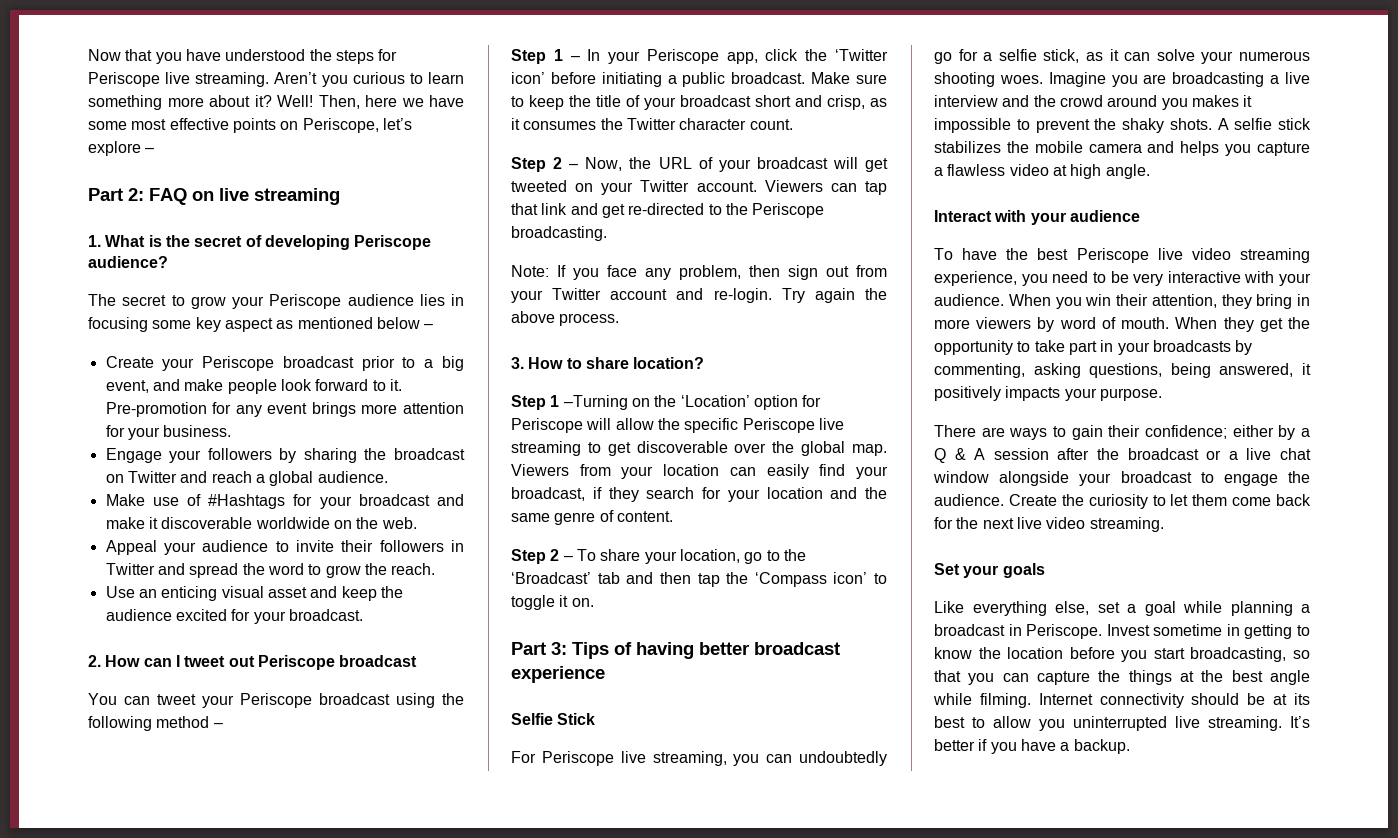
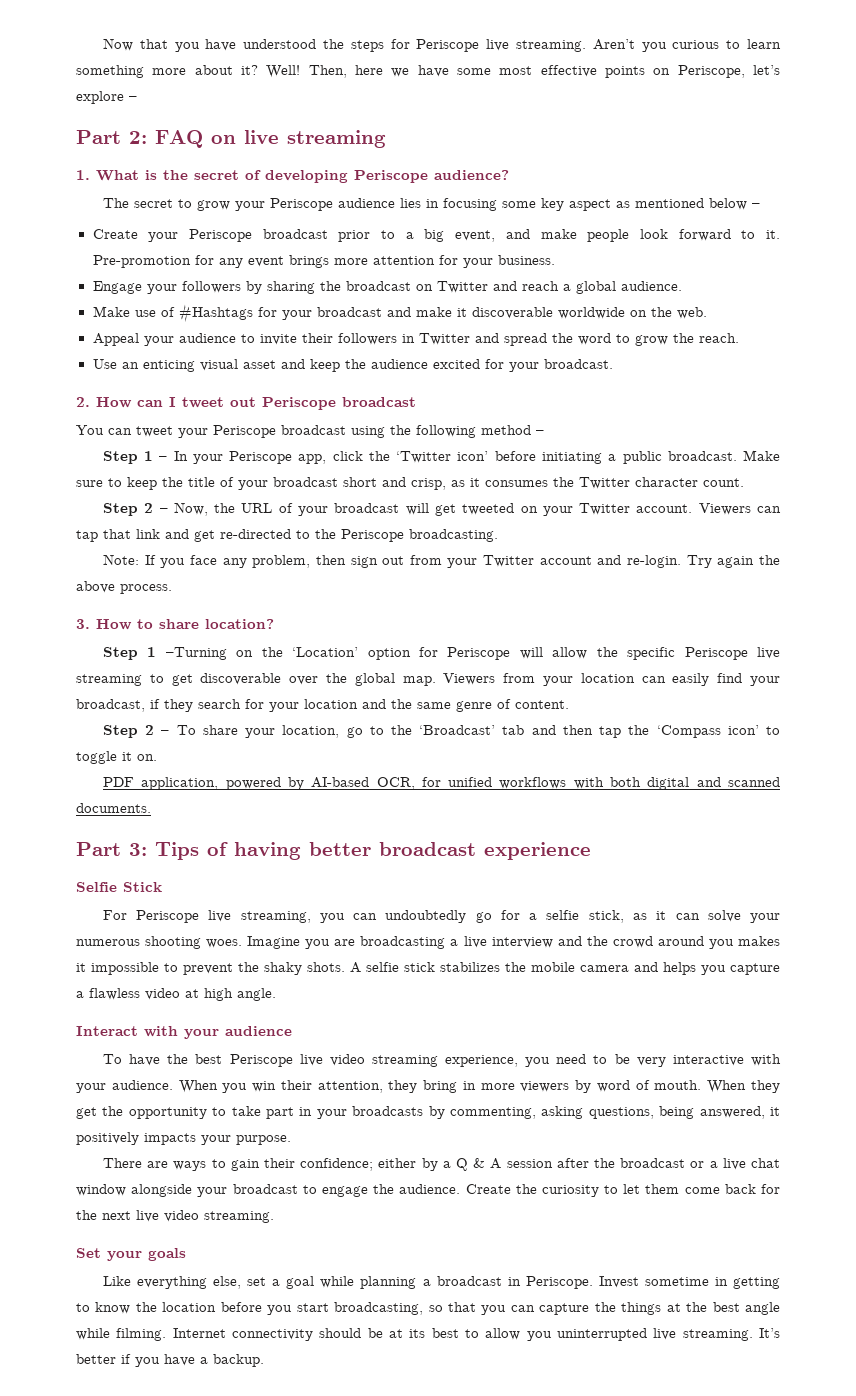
+ PDF application, powered by AI-based OCR, for unified workflows with both digital and scanned documents.

